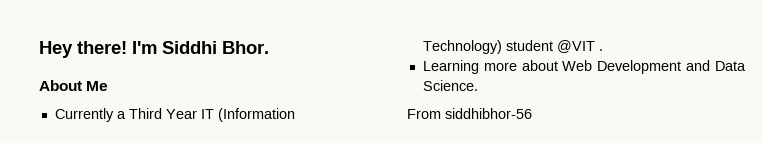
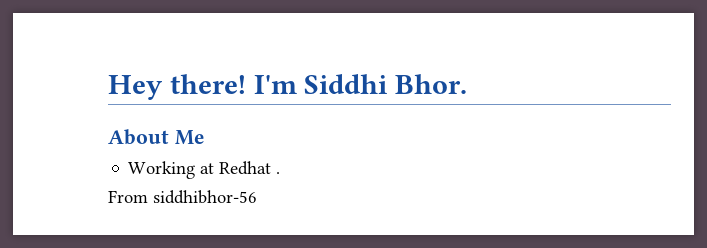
- Currently a Third Year IT (Information Technology) student @VIT .
- Learning more about Web Development and Data Science.
+ Working at Redhat .

